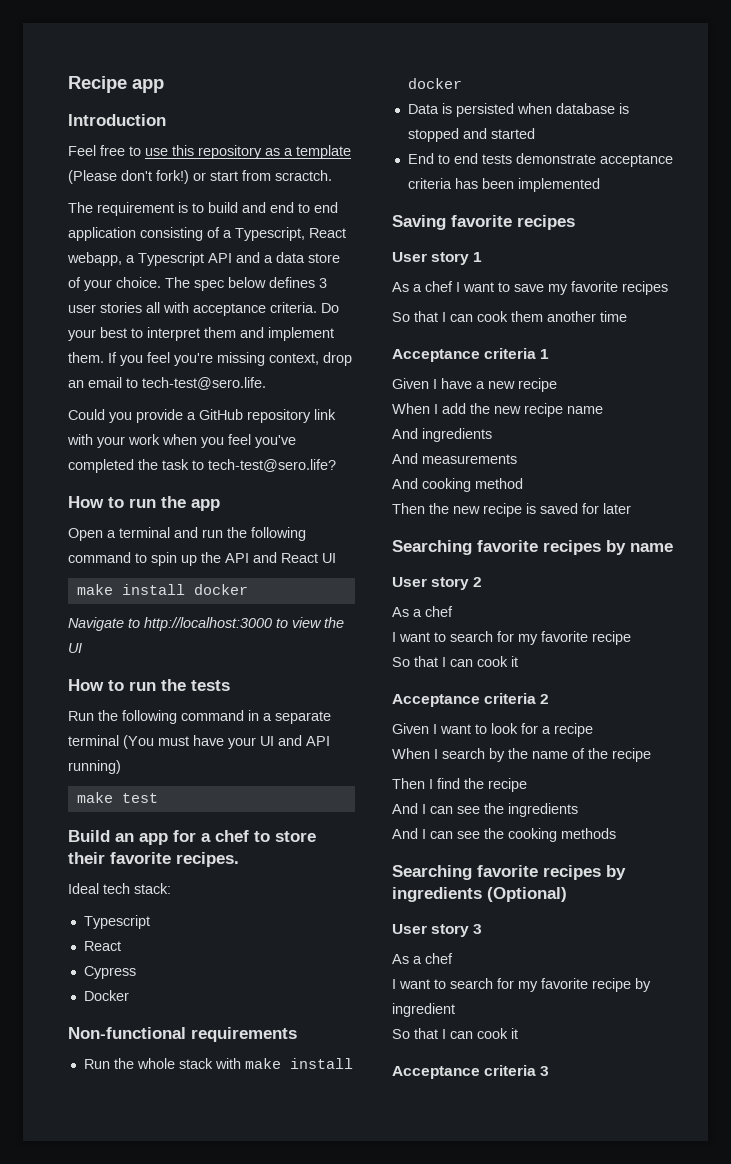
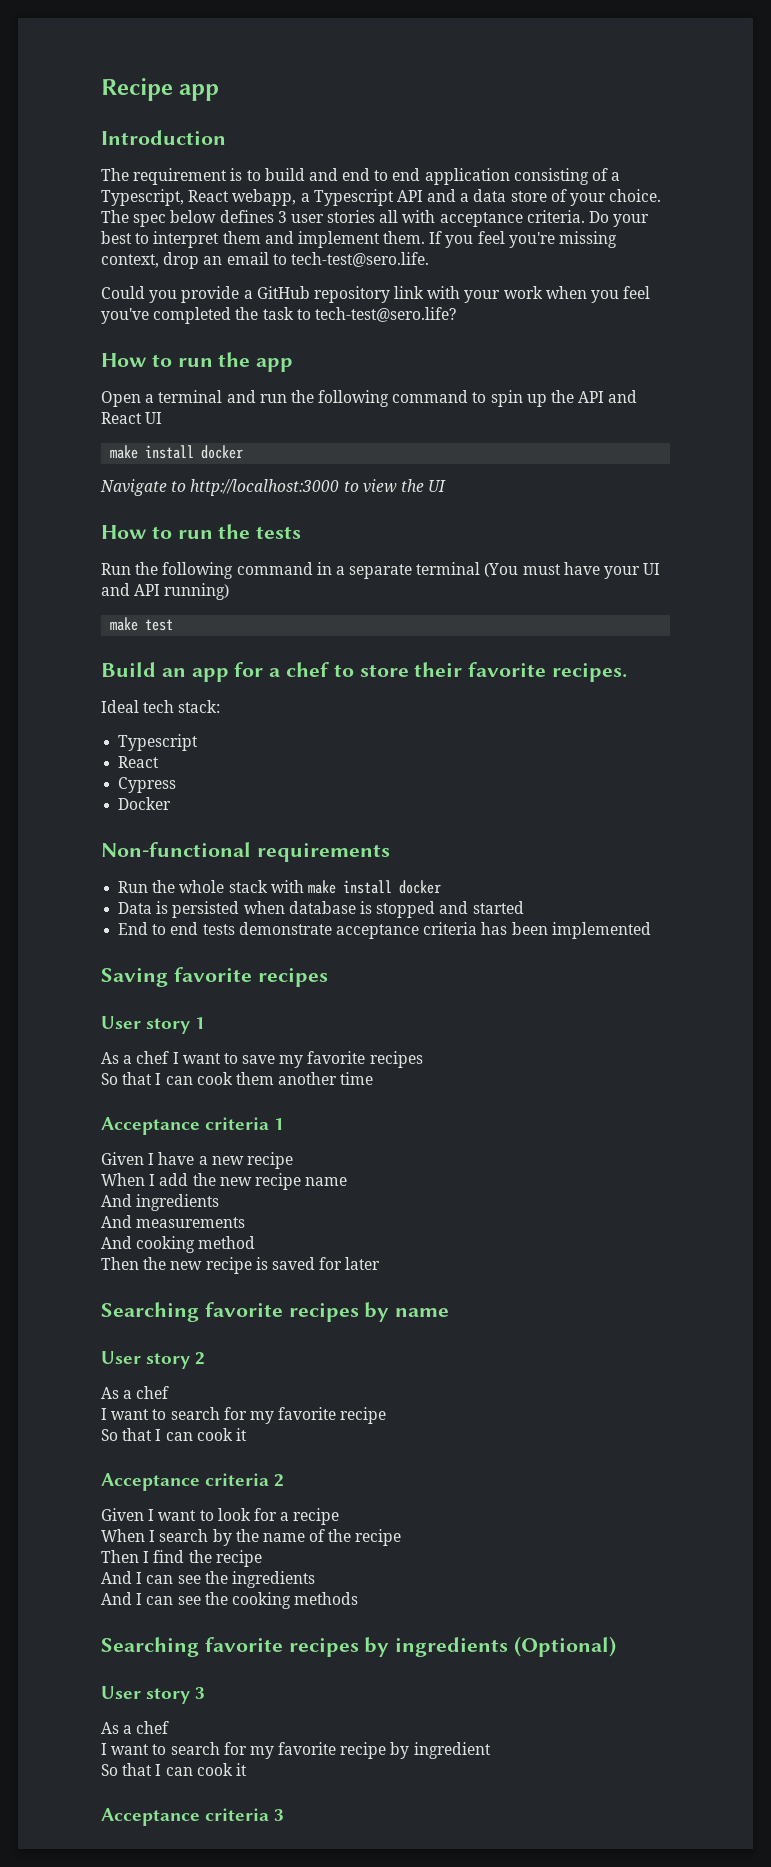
- Feel free to use this repository as a template (Please don't fork!) or start from scractch.

